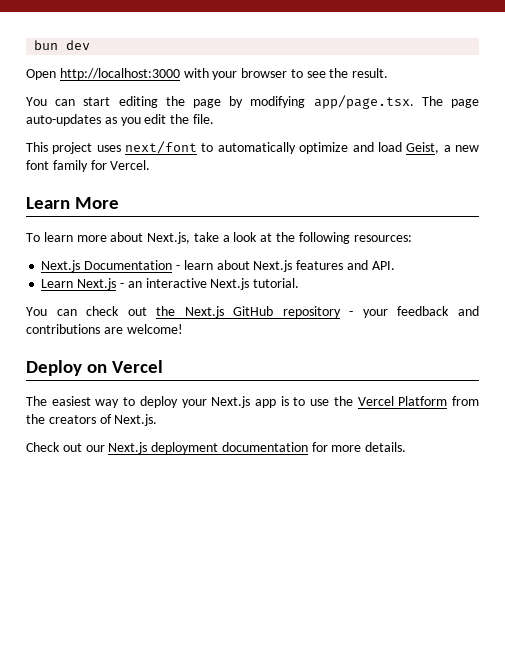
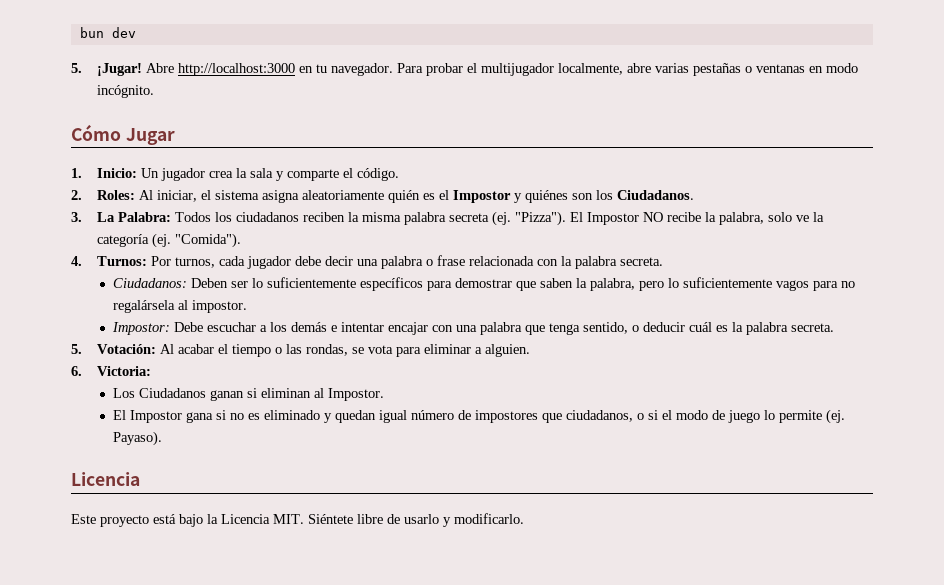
- Open http://localhost:3000 with your browser to see the result.
- You can start editing the page by modifying app/page.tsx. The page auto-updates as you edit the file.
- This project uses next/font to automatically optimize and load Geist, a new font family for Vercel.
- Learn More
- To learn more about Next.js, take a look at the following resources:
- Next.js Documentation - learn about Next.js features and API.
- Learn Next.js - an interactive Next.js tutorial.
- You can check out the Next.js GitHub repository - your feedback and contributions are welcome!
- Deploy on Vercel
- The easiest way to deploy your Next.js app is to use the Vercel Platform from the creators of Next.js.
- Check out our Next.js deployment documentation for more details.
+ 5. ¡Jugar! Abre http://localhost:3000 en tu navegador. Para probar el multijugador localmente, abre varias pestañas o ventanas en modo incógnito.
+ Cómo Jugar
+ 1. Inicio: Un jugador crea la sala y comparte el código.
+ 2. Roles: Al iniciar, el sistema asigna aleatoriamente quién es el Impostor y quiénes son los Ciudadanos.
+ 3. La Palabra: Todos los ciudadanos reciben la misma palabra secreta (ej. "Pizza"). El Impostor NO recibe la palabra, solo ve la categoría (ej. "Comida").
+ 4. Turnos: Por turnos, cada jugador debe decir una palabra o frase relacionada con la palabra secreta.
+ Ciudadanos: Deben ser lo suficientemente específicos para demostrar que saben la palabra, pero lo suficientemente vagos para no regalársela al impostor.
+ Impostor: Debe escuchar a los demás e intentar encajar con una palabra que tenga sentido, o deducir cuál es la palabra secreta.
+ 5. Votación: Al acabar el tiempo o las rondas, se vota para eliminar a alguien.
+ 6. Victoria:
+ Los Ciudadanos ganan si eliminan al Impostor.
+ El Impostor gana si no es eliminado y quedan igual número de impostores que ciudadanos, o si el modo de juego lo permite (ej. Payaso).
+ Licencia
+ Este proyecto está bajo la Licencia MIT. Siéntete libre de usarlo y modificarlo.

